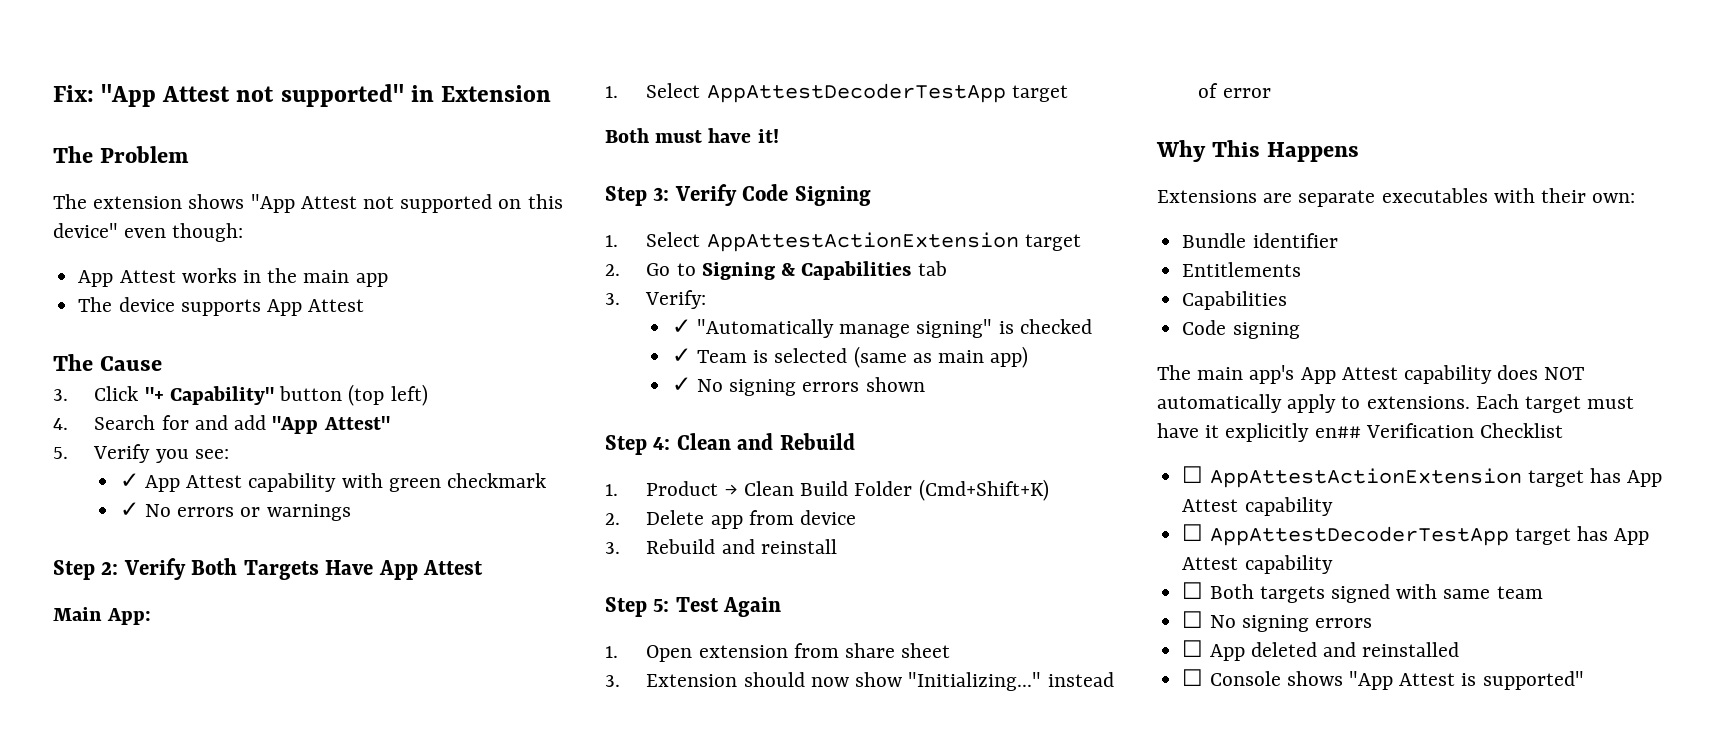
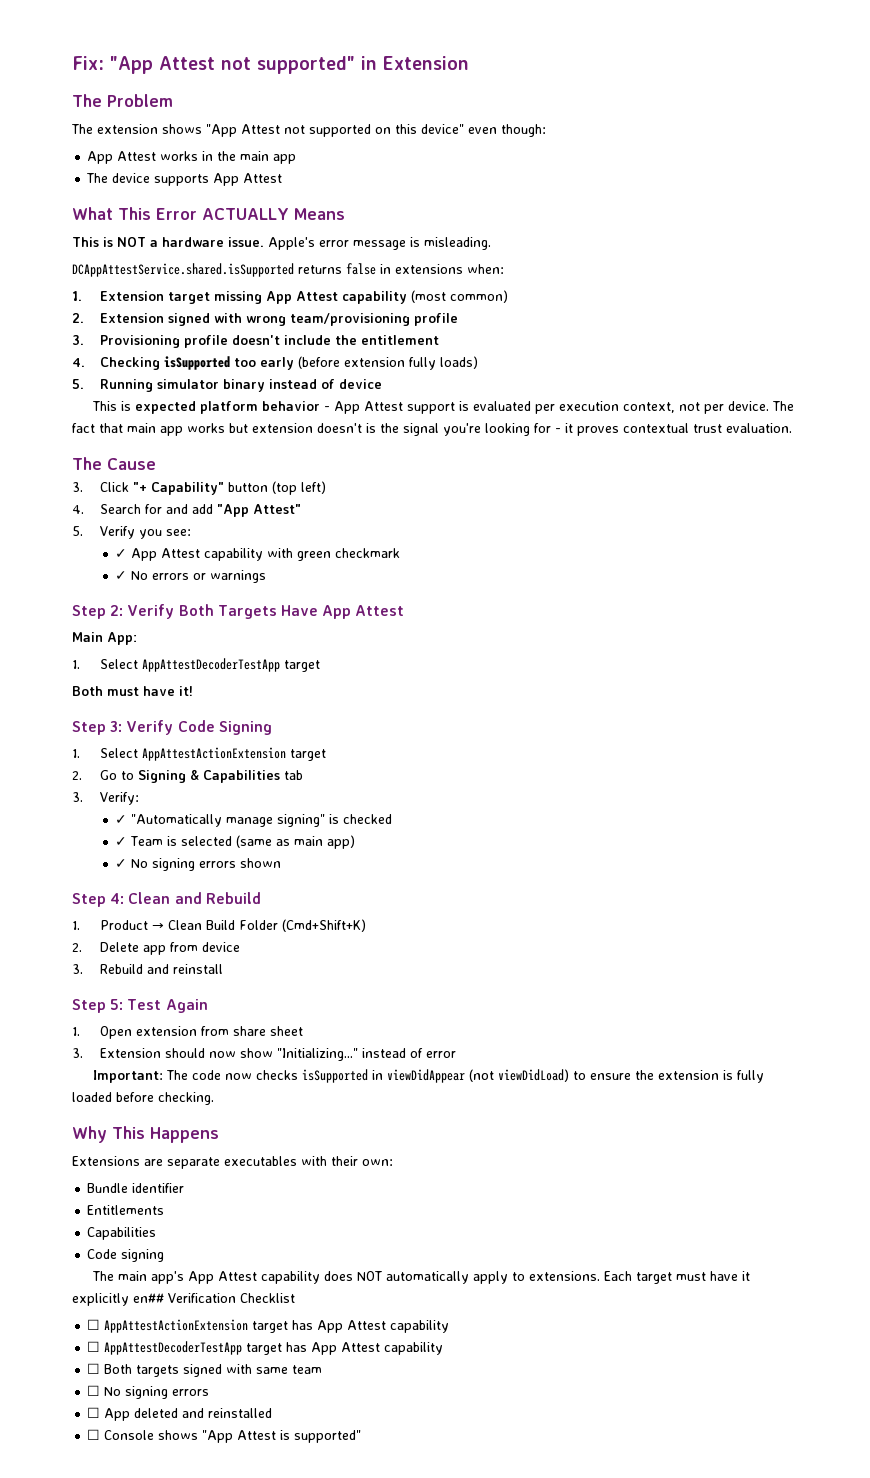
+ What This Error ACTUALLY Means
+ This is NOT a hardware issue. Apple's error message is misleading.
+ DCAppAttestService.shared.isSupported returns false in extensions when:
+ 1. Extension target missing App Attest capability (most common)
+ 2. Extension signed with wrong team/provisioning profile
+ 3. Provisioning profile doesn't include the entitlement
+ 4. Checking isSupported too early (before extension fully loads)
+ 5. Running simulator binary instead of device
+ This is expected platform behavior - App Attest support is evaluated per execution context, not per device. The fact that main app works but extension doesn't is the signal you're looking for - it proves contextual trust evaluation.
+ Important: The code now checks isSupported in viewDidAppear (not viewDidLoad) to ensure the extension is fully loaded before checking.

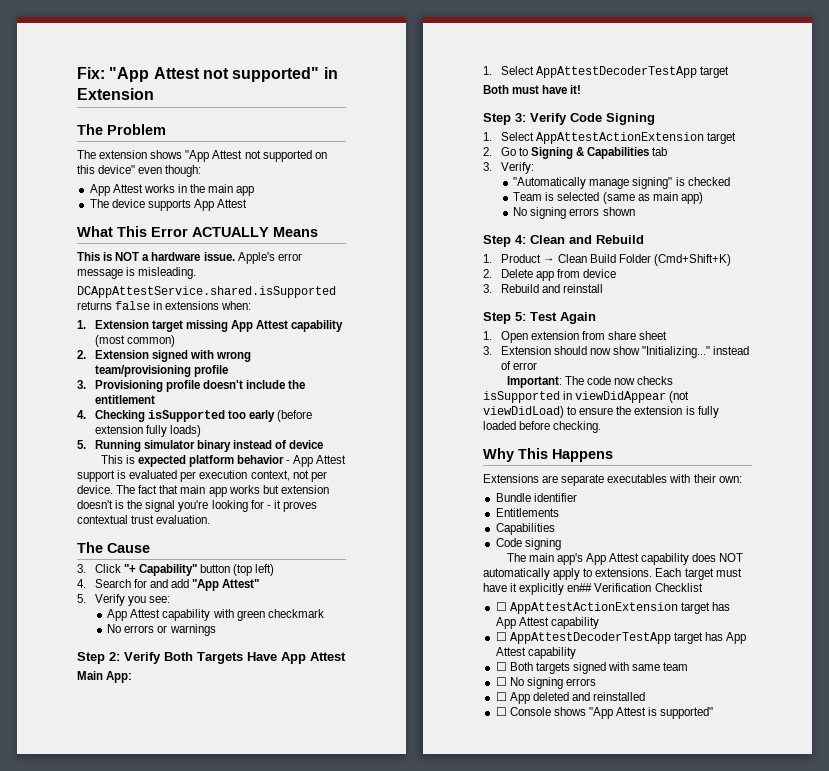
- ✓ App Attest capability with green checkmark
+ App Attest capability with green checkmark
- ✓ No errors or warnings
+ No errors or warnings
- ✓ "Automatically manage signing" is checked
+ "Automatically manage signing" is checked
- ✓ Team is selected (same as main app)
+ Team is selected (same as main app)
- ✓ No signing errors shown
+ No signing errors shown

